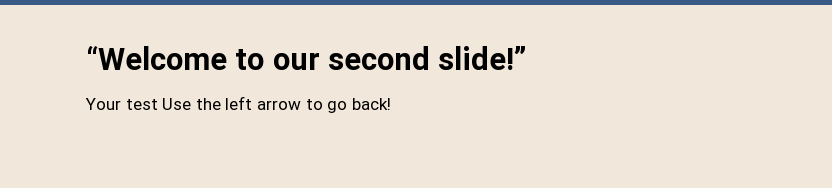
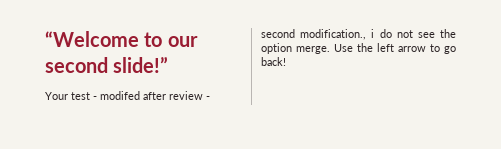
- Your test Use the left arrow to go back!
+ Your test - modifed after review - second modification., i do not see the option merge. Use the left arrow to go back!

